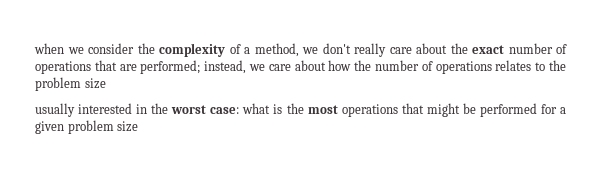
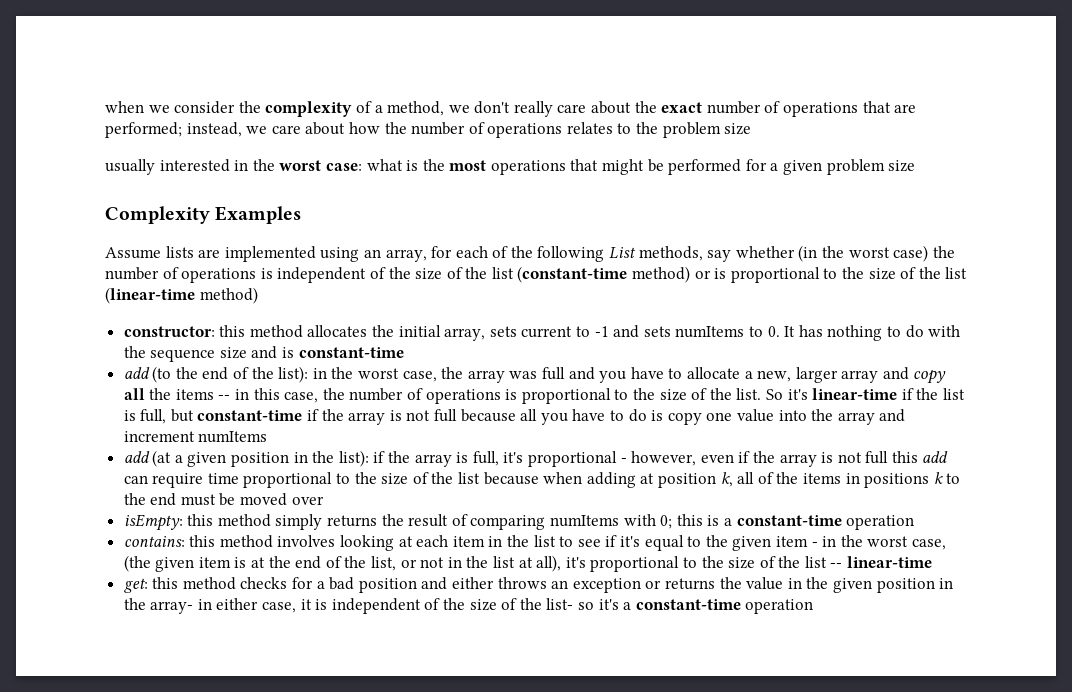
+ Complexity Examples
+ Assume lists are implemented using an array, for each of the following List methods, say whether (in the worst case) the number of operations is independent of the size of the list (constant-time method) or is proportional to the size of the list (linear-time method)
+ constructor: this method allocates the initial array, sets current to -1 and sets numItems to 0. It has nothing to do with the sequence size and is constant-time
+ add (to the end of the list): in the worst case, the array was full and you have to allocate a new, larger array and copy all the items -- in this case, the number of operations is proportional to the size of the list. So it's linear-time if the list is full, but constant-time if the array is not full because all you have to do is copy one value into the array and increment numItems
+ add (at a given position in the list): if the array is full, it's proportional - however, even if the array is not full this add can require time proportional to the size of the list because when adding at position k, all of the items in positions k to the end must be moved over
+ isEmpty: this method simply returns the result of comparing numItems with 0; this is a constant-time operation
+ contains: this method involves looking at each item in the list to see if it's equal to the given item - in the worst case, (the given item is at the end of the list, or not in the list at all), it's proportional to the size of the list -- linear-time
+ get: this method checks for a bad position and either throws an exception or returns the value in the given position in the array- in either case, it is independent of the size of the list- so it's a constant-time operation

